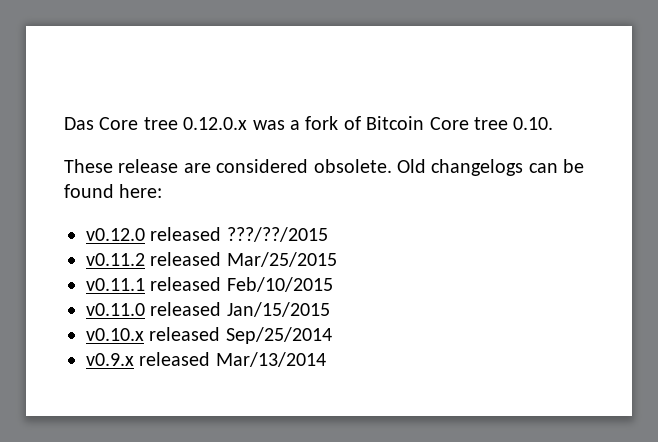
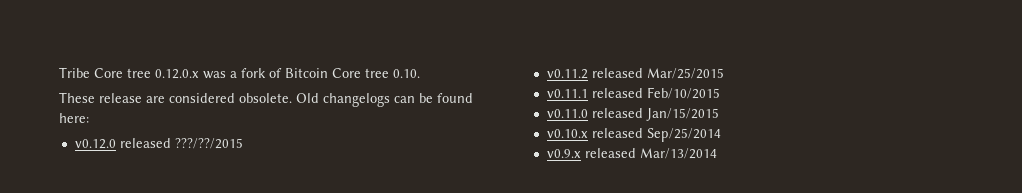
- Das Core tree 0.12.0.x was a fork of Bitcoin Core tree 0.10.
+ Tribe Core tree 0.12.0.x was a fork of Bitcoin Core tree 0.10.

